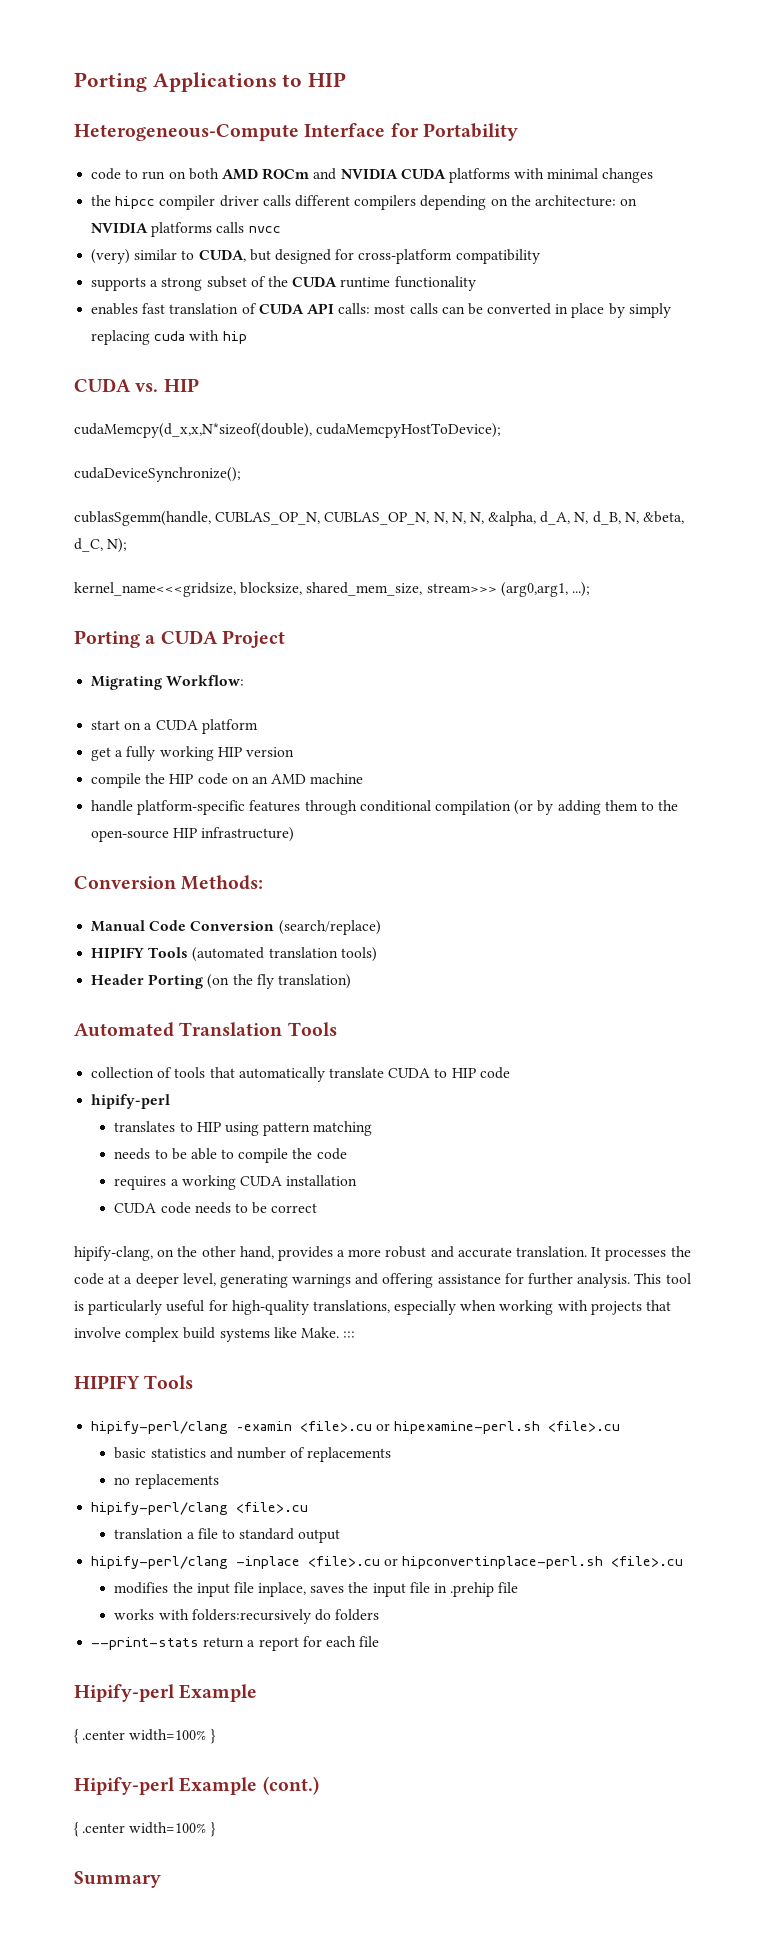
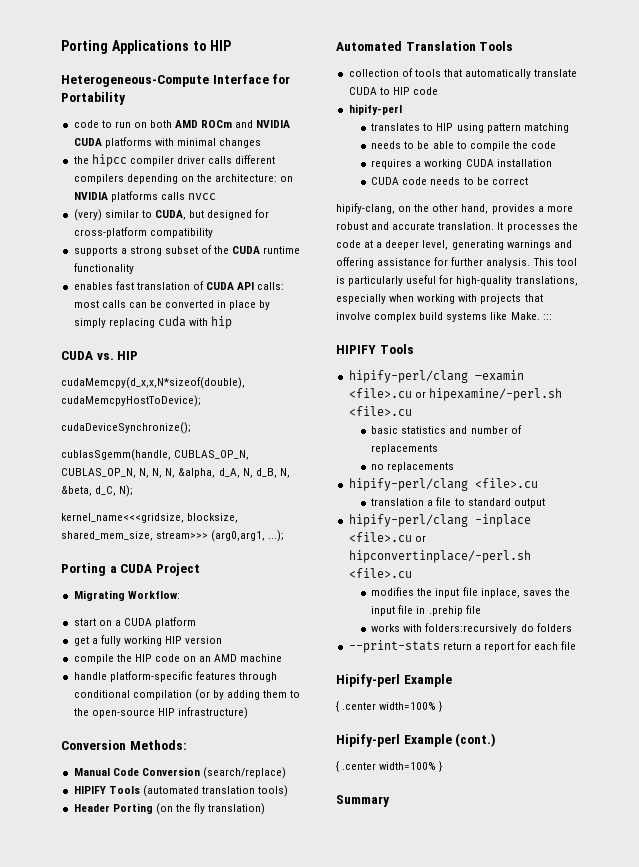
- hipify-perl/clang –examin <file>.cu or hipexamine-perl.sh <file>.cu
+ hipify-perl/clang –examin <file>.cu or hipexamine/-perl.sh <file>.cu
- hipify-perl/clang -inplace <file>.cu or hipconvertinplace-perl.sh <file>.cu
+ hipify-perl/clang -inplace <file>.cu or hipconvertinplace/-perl.sh <file>.cu

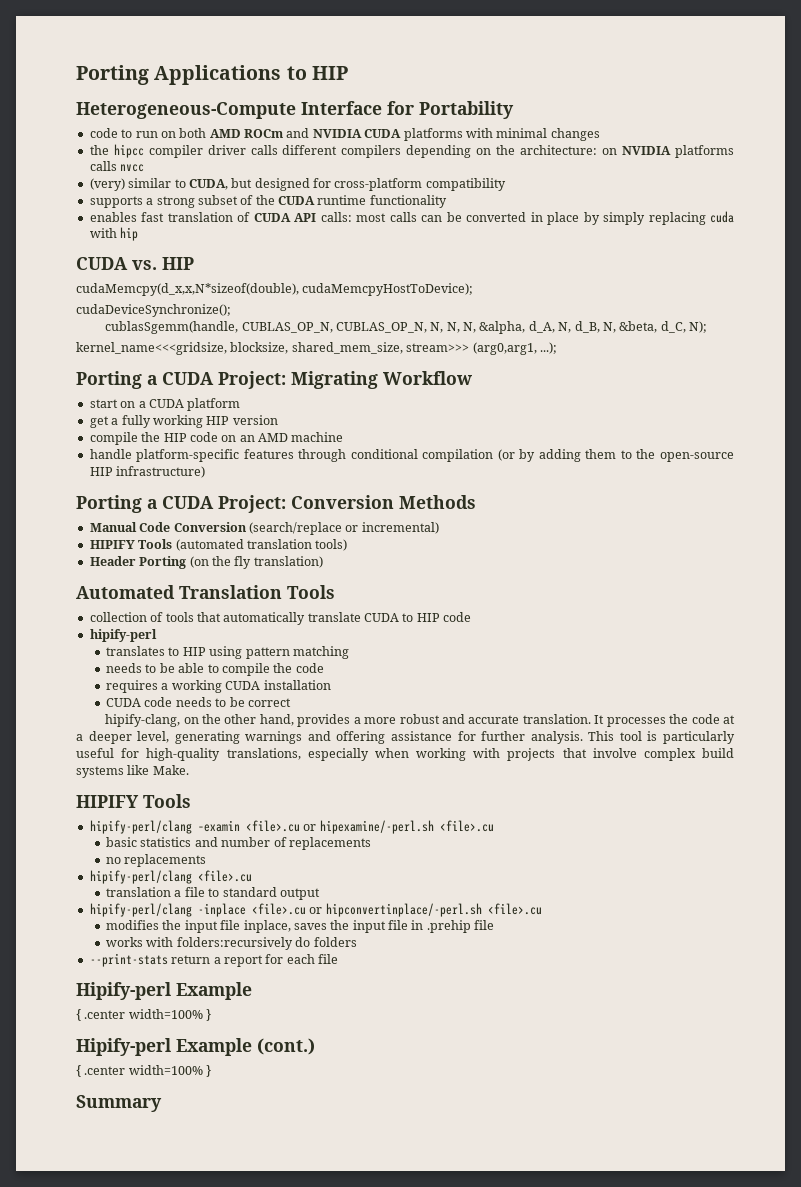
- Porting a CUDA Project
- Migrating Workflow:
+ Porting a CUDA Project: Migrating Workflow
- Conversion Methods:
+ Porting a CUDA Project: Conversion Methods
- Manual Code Conversion (search/replace)
+ Manual Code Conversion (search/replace or incremental)
- This tool is particularly useful for high-quality translations, especially when working with projects that involve complex build systems like Make. :::
+ This tool is particularly useful for high-quality translations, especially when working with projects that involve complex build systems like Make.

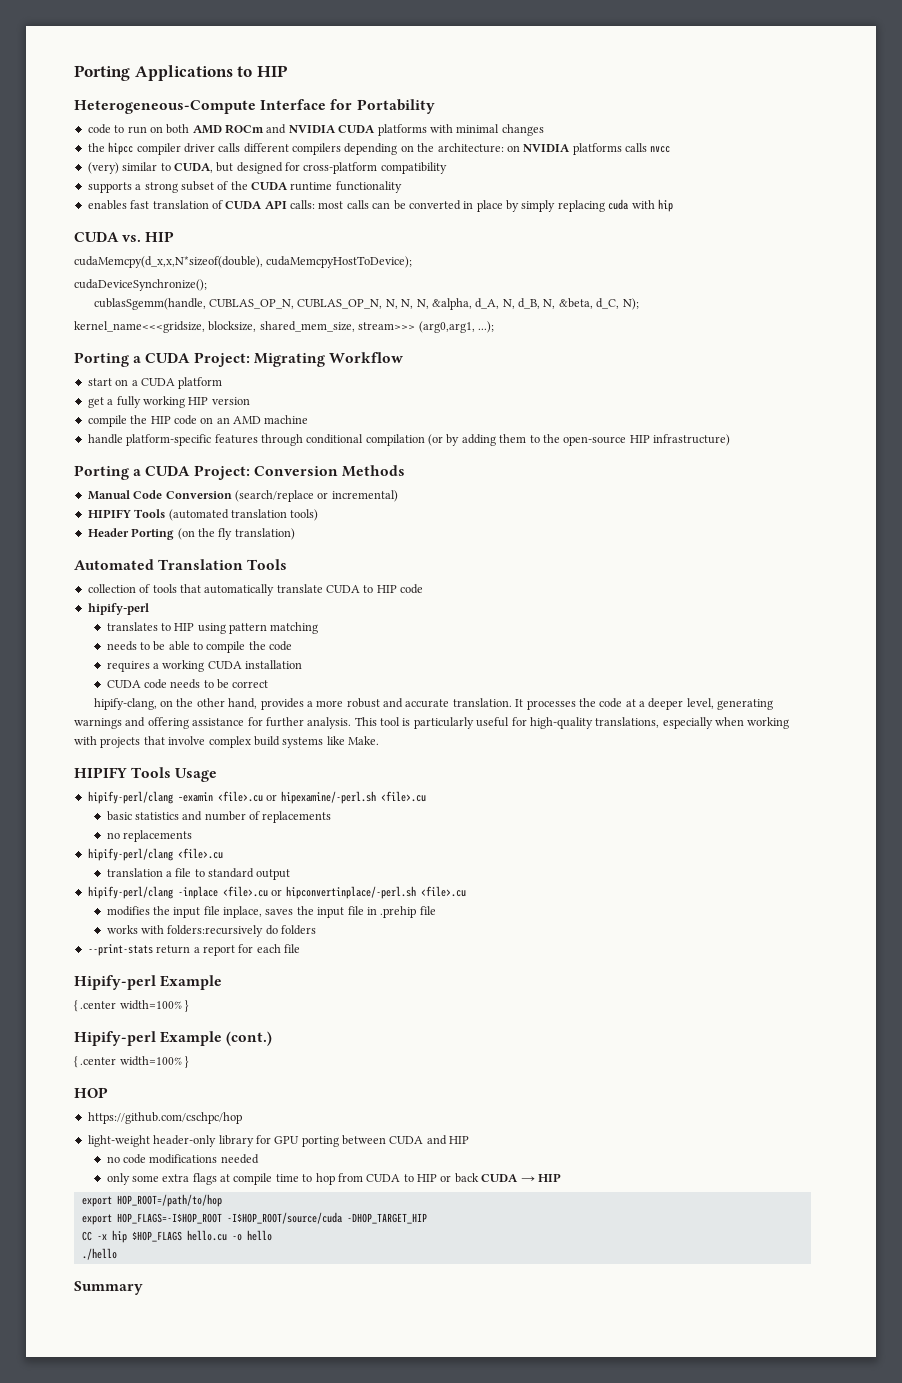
  This tool is particularly useful for high-quality translations, especially when working with projects that involve complex build systems like Make.
- HIPIFY Tools
+ HIPIFY Tools Usage
+ HOP
+ https://github.com/cschpc/hop
+ light-weight header-only library for GPU porting between CUDA and HIP
+ no code modifications needed
+ only some extra flags at compile time to hop from CUDA to HIP or back CUDA → HIP
+ export HOP_ROOT=/path/to/hop
+ export HOP_FLAGS=-I$HOP_ROOT -I$HOP_ROOT/source/cuda -DHOP_TARGET_HIP
+ CC -x hip $HOP_FLAGS hello.cu -o hello
+ ./hello

